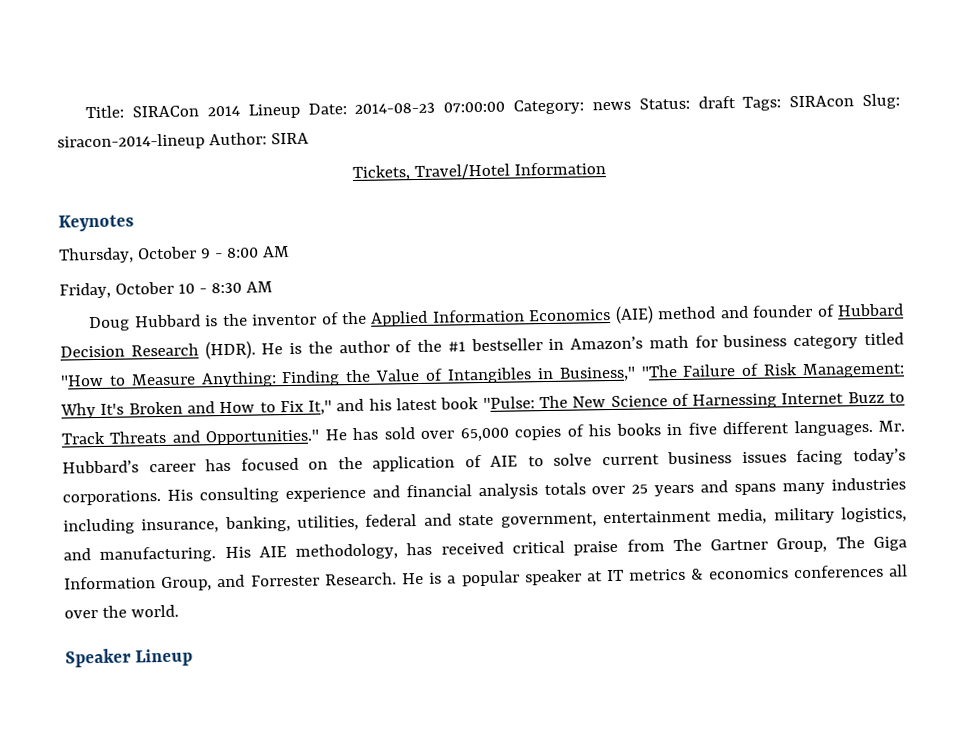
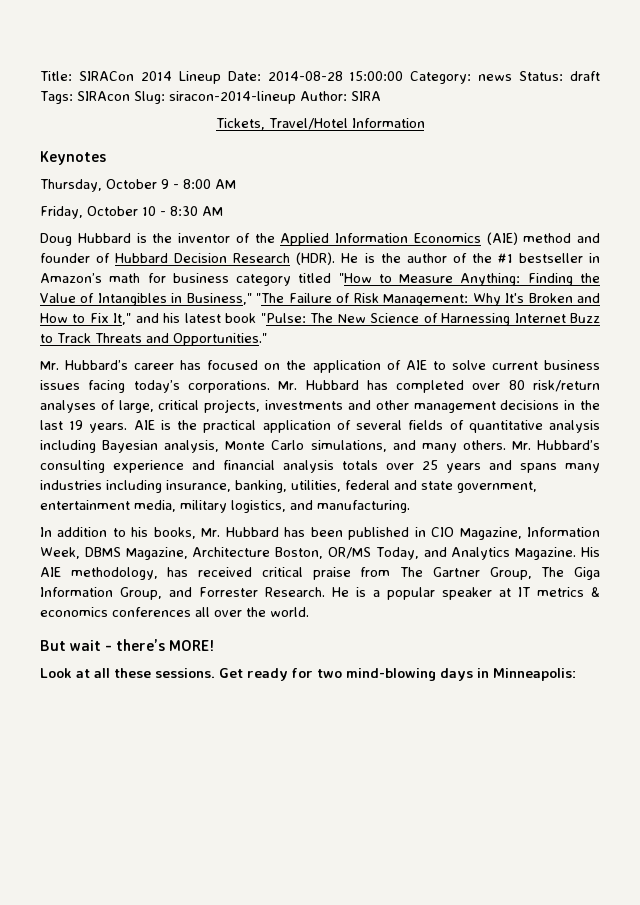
- Title: SIRACon 2014 Lineup Date: 2014-08-23 07:00:00 Category: news Status: draft Tags: SIRAcon Slug: siracon-2014-lineup Author: SIRA
+ Title: SIRACon 2014 Lineup Date: 2014-08-28 15:00:00 Category: news Status: draft Tags: SIRAcon Slug: siracon-2014-lineup Author: SIRA
- The New Science of Harnessing Internet Buzz to Track Threats and Opportunities." He has sold over 65,000 copies of his books in five different languages. Mr. Hubbard’s career has focused on the application of AIE to solve current business issues facing today’s corporations.
+ The New Science of Harnessing Internet Buzz to Track Threats and Opportunities."
+ Mr. Hubbard’s career has focused on the application of AIE to solve current business issues facing today’s corporations.
- His consulting experience and financial analysis totals over 25 years and spans many industries including insurance, banking, utilities, federal and state government, entertainment media, military logistics, and manufacturing.
+ Mr. Hubbard has completed over 80 risk/return analyses of large, critical projects, investments and other management decisions in the last 19 years. AIE is the practical application of several fields of quantitative analysis including Bayesian analysis, Monte Carlo simulations, and many others. Mr. Hubbard’s consulting experience and financial analysis totals over 25 years and spans many industries including insurance, banking, utilities, federal and state government, entertainment media, military logistics, and manufacturing.
+ In addition to his books, Mr. Hubbard has been published in CIO Magazine, Information Week, DBMS Magazine, Architecture Boston, OR/MS Today, and Analytics Magazine.
- Speaker Lineup
+ But wait - there’s MORE!
+ Look at all these sessions. Get ready for two mind-blowing days in Minneapolis:

